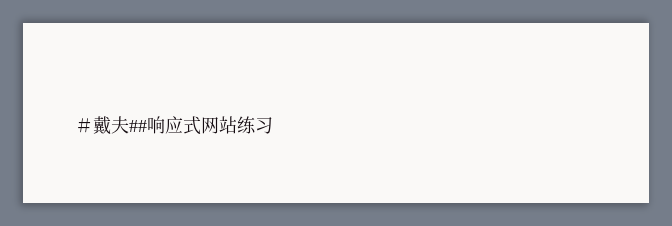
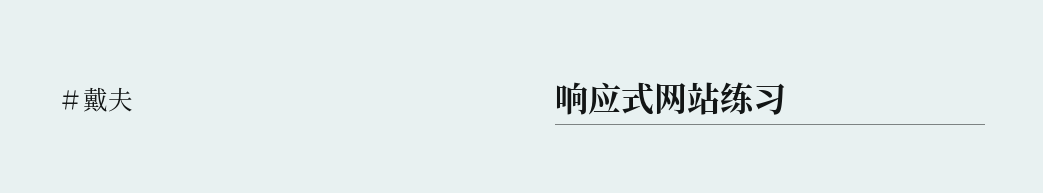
- ＃戴夫##响应式网站练习
+ ＃戴夫
+ 响应式网站练习

